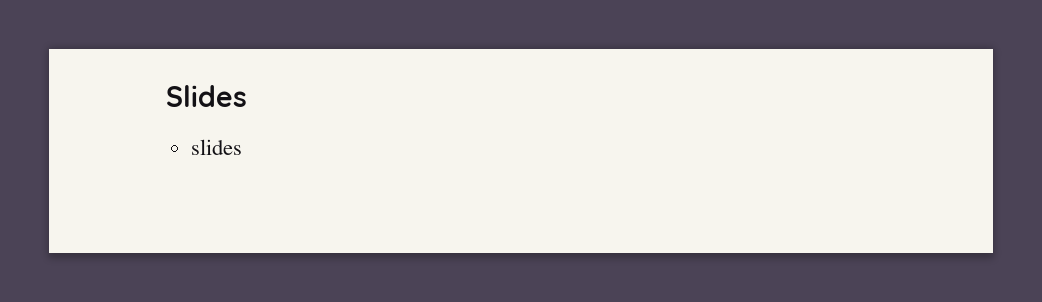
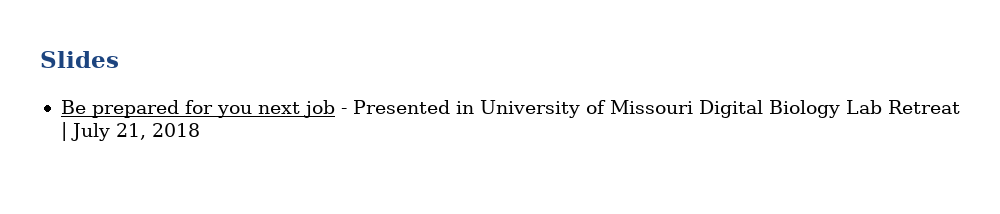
- slides
+ Be prepared for you next job - Presented in University of Missouri Digital Biology Lab Retreat | July 21, 2018

